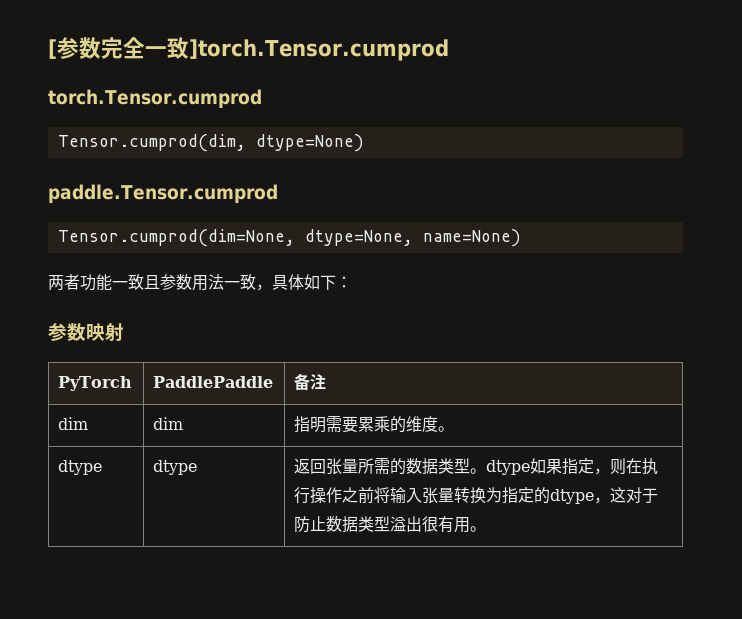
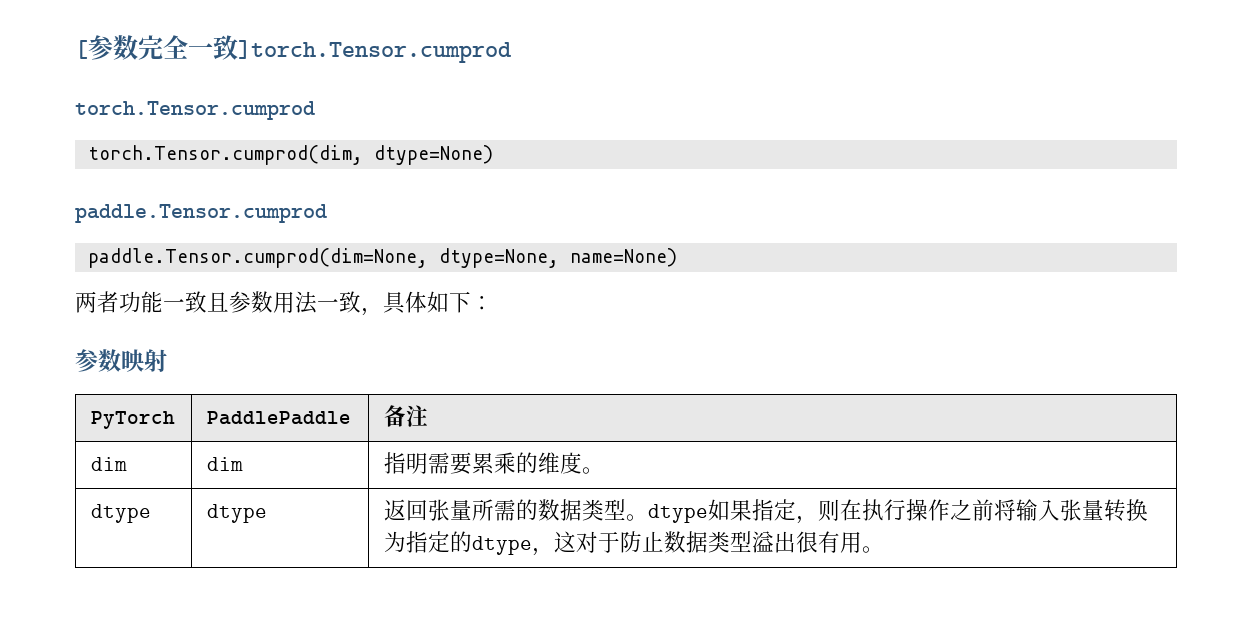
- Tensor.cumprod(dim, dtype=None)
+ torch.Tensor.cumprod(dim, dtype=None)
- Tensor.cumprod(dim=None, dtype=None, name=None)
+ paddle.Tensor.cumprod(dim=None, dtype=None, name=None)

